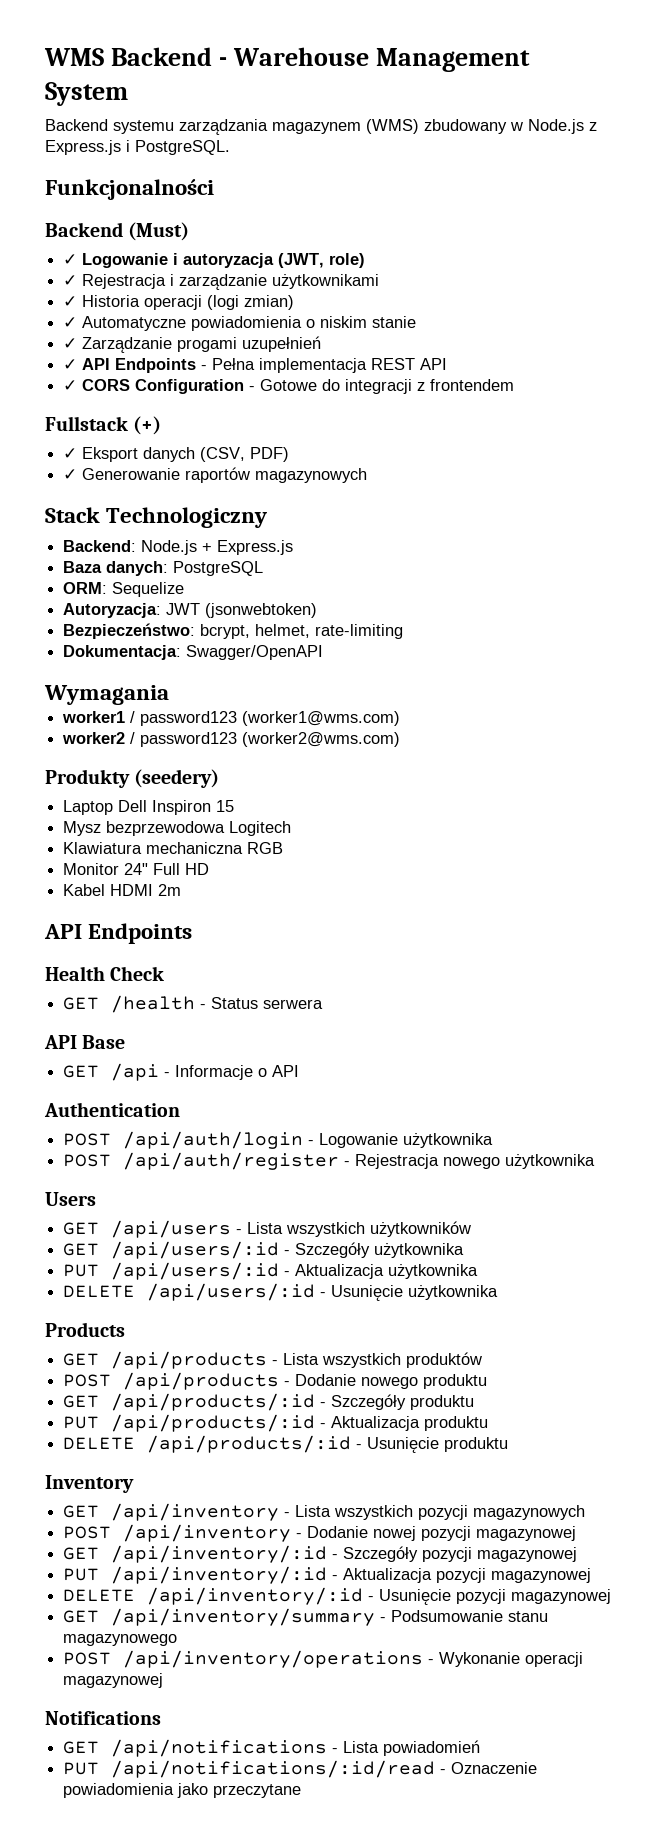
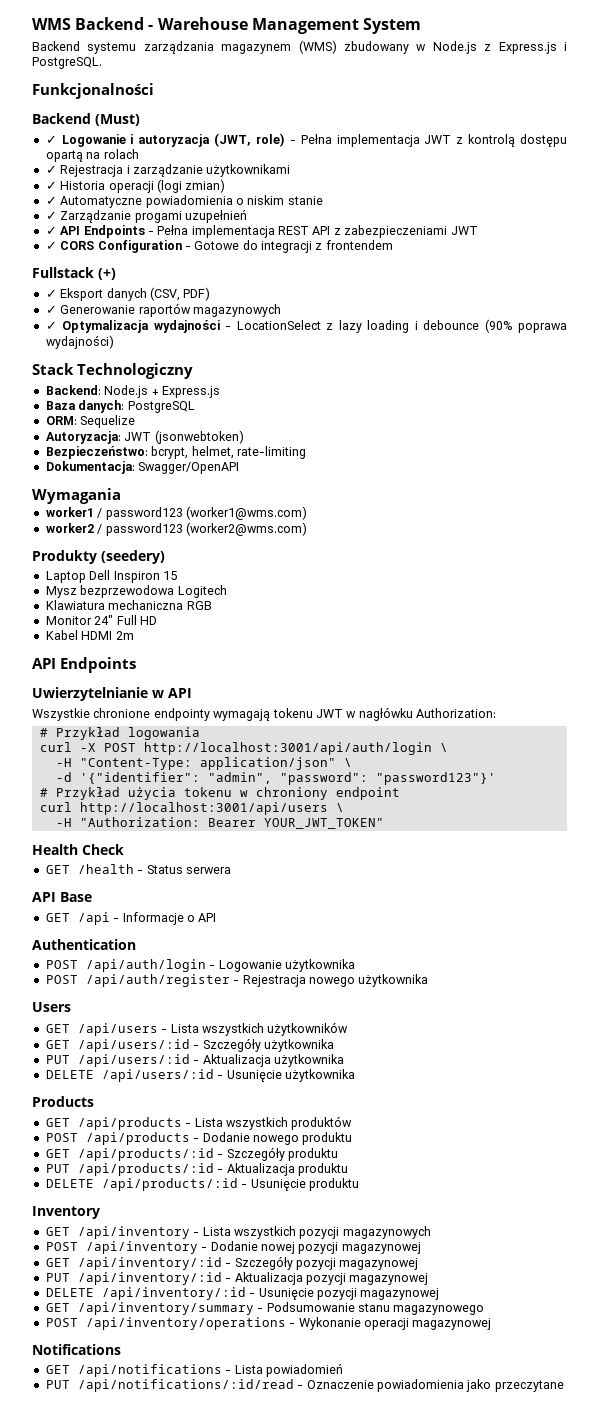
- ✓ Logowanie i autoryzacja (JWT, role)
+ ✓ Logowanie i autoryzacja (JWT, role) - Pełna implementacja JWT z kontrolą dostępu opartą na rolach
- ✓ API Endpoints - Pełna implementacja REST API
+ ✓ API Endpoints - Pełna implementacja REST API z zabezpieczeniami JWT
+ ✓ Optymalizacja wydajności - LocationSelect z lazy loading i debounce (90% poprawa wydajności)
+ Uwierzytelnianie w API
+ Wszystkie chronione endpointy wymagają tokenu JWT w nagłówku Authorization:
+ # Przykład logowania
+ curl -X POST http://localhost:3001/api/auth/login \
+ -H "Content-Type: application/json" \
+ -d '{"identifier": "admin", "password": "password123"}'
+ # Przykład użycia tokenu w chroniony endpoint
+ curl http://localhost:3001/api/users \
+ -H "Authorization: Bearer YOUR_JWT_TOKEN"

